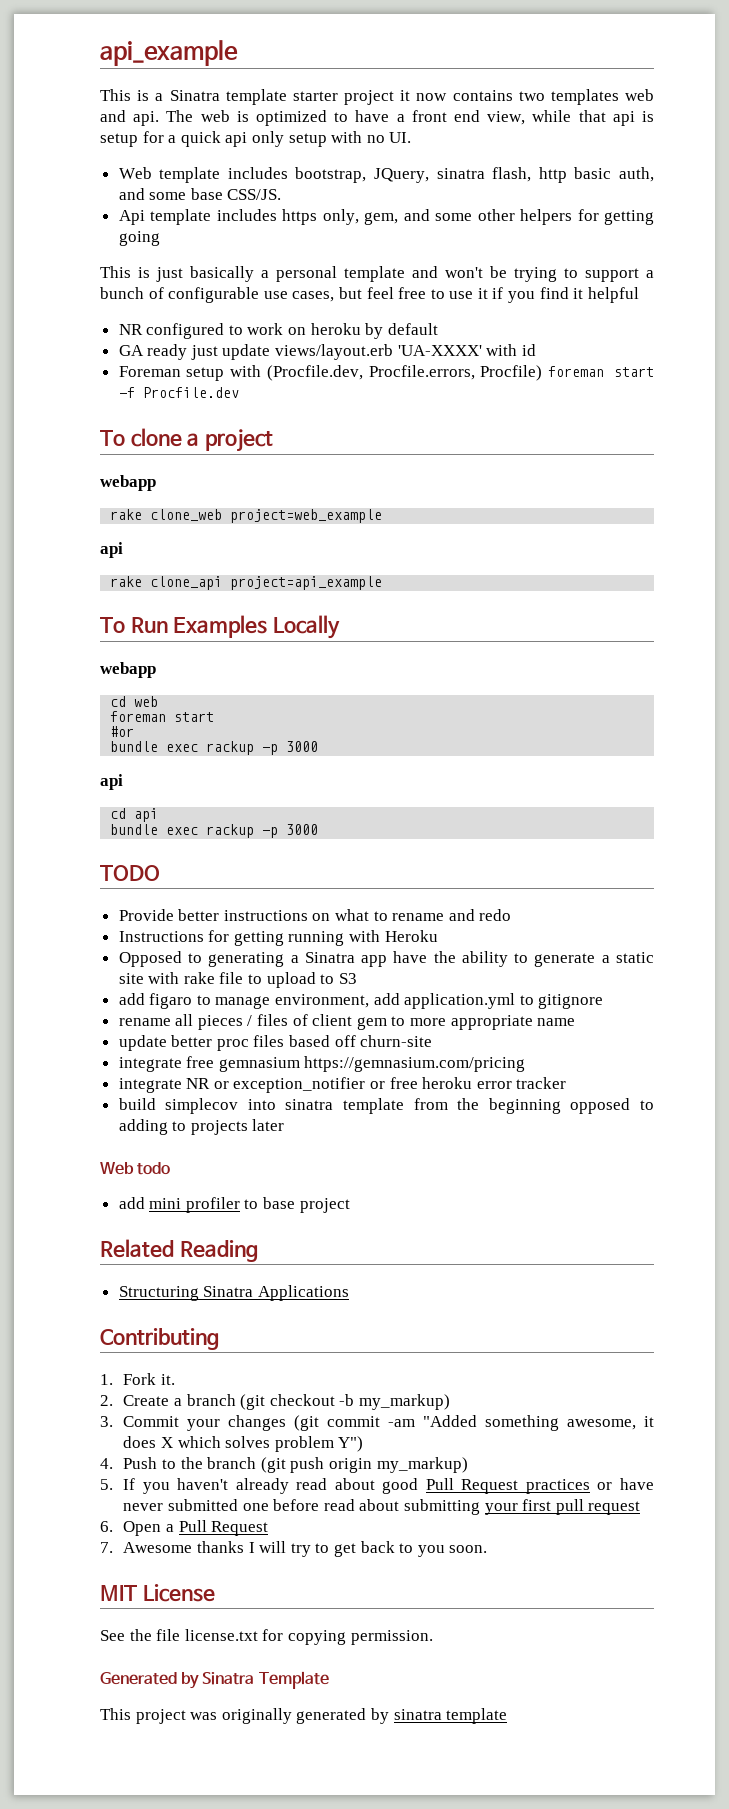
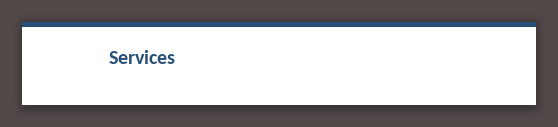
- api_example
- This is a Sinatra template starter project it now contains two templates web and api. The web is optimized to have a front end view, while that api is setup for a quick api only setup with no UI.
- Web template includes bootstrap, JQuery, sinatra flash, http basic auth, and some base CSS/JS.
- Api template includes https only, gem, and some other helpers for getting going
- This is just basically a personal template and won't be trying to support a bunch of configurable use cases, but feel free to use it if you find it helpful
- NR configured to work on heroku by default
- GA ready just update views/layout.erb 'UA-XXXX' with id
- Foreman setup with (Procfile.dev, Procfile.errors, Procfile) foreman start -f Procfile.dev
- To clone a project
- webapp
- rake clone_web project=web_example
- api
- rake clone_api project=api_example
- To Run Examples Locally
- webapp
- cd web
- foreman start
- #or
- bundle exec rackup -p 3000
- api
- cd api
- bundle exec rackup -p 3000
- TODO
- Provide better instructions on what to rename and redo
- Instructions for getting running with Heroku
- Opposed to generating a Sinatra app have the ability to generate a static site with rake file to upload to S3
- add figaro to manage environment, add application.yml to gitignore
- rename all pieces / files of client gem to more appropriate name
- update better proc files based off churn-site
- integrate free gemnasium https://gemnasium.com/pricing
- integrate NR or exception_notifier or free heroku error tracker
- build simplecov into sinatra template from the beginning opposed to adding to projects later
- Web todo
- add mini profiler to base project
- Related Reading
- Structuring Sinatra Applications
- Contributing
- 1. Fork it.
- 2. Create a branch (git checkout -b my_markup)
- 3. Commit your changes (git commit -am "Added something awesome, it does X which solves problem Y")
- 4. Push to the branch (git push origin my_markup)
- 5. If you haven't already read about good Pull Request practices or have never submitted one before read about submitting your first pull request
- 6. Open a Pull Request
- 7. Awesome thanks I will try to get back to you soon.
- MIT License
- See the file license.txt for copying permission.
- Generated by Sinatra Template
- This project was originally generated by sinatra template
+ Services

